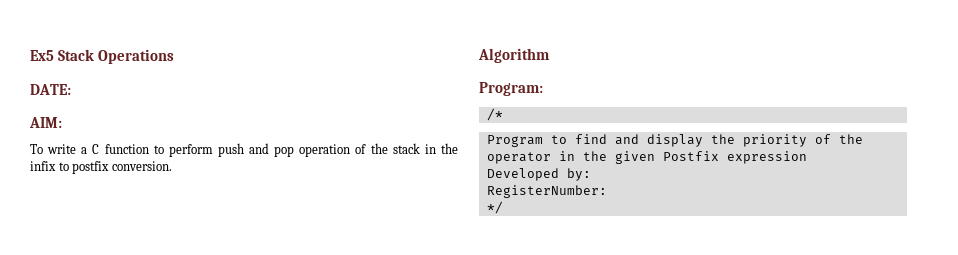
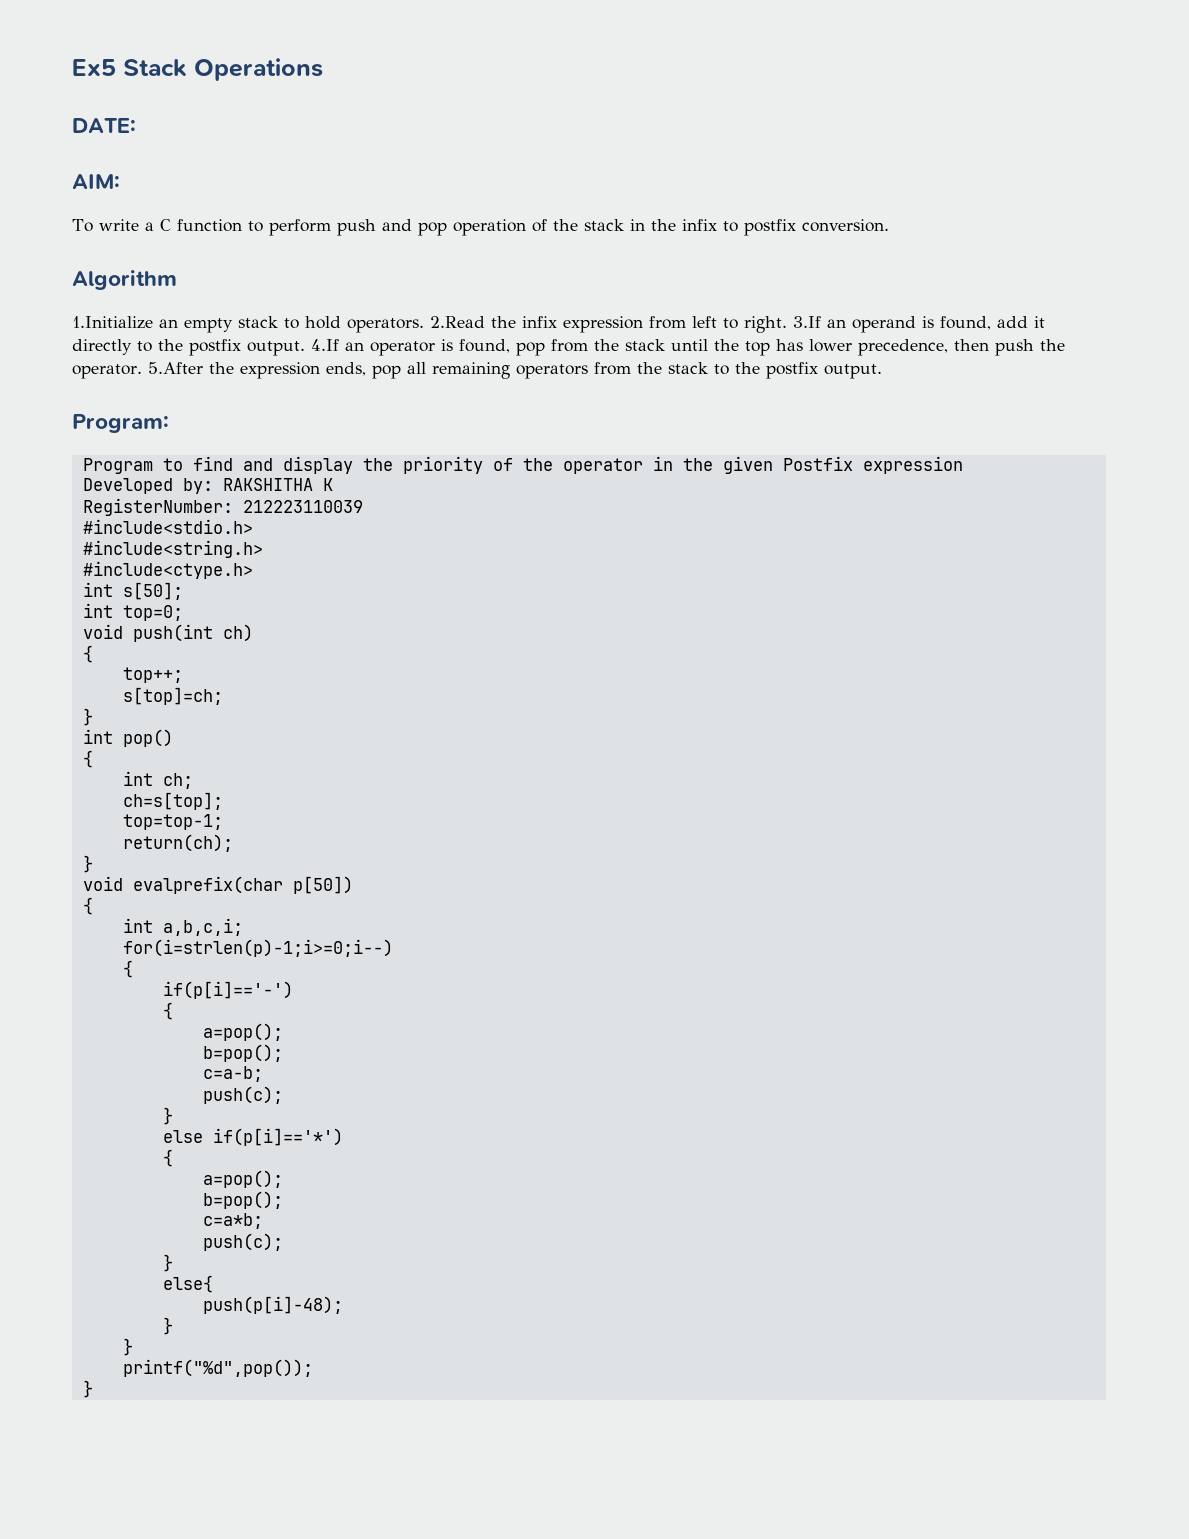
+ 1.Initialize an empty stack to hold operators. 2.Read the infix expression from left to right. 3.If an operand is found, add it directly to the postfix output. 4.If an operator is found, pop from the stack until the top has lower precedence, then push the operator. 5.After the expression ends, pop all remaining operators from the stack to the postfix output.
- /*
- Developed by:
+ Developed by: RAKSHITHA K
- RegisterNumber:
- */
+ RegisterNumber: 212223110039
+ #include<stdio.h>
+ #include<string.h>
+ #include<ctype.h>
+ int s[50];
+ int top=0;
+ void push(int ch)
+ {
+ top++;
+ s[top]=ch;
+ }
+ int pop()
+ {
+ int ch;
+ ch=s[top];
+ top=top-1;
+ return(ch);
+ }
+ void evalprefix(char p[50])
+ {
+ int a,b,c,i;
+ for(i=strlen(p)-1;i>=0;i--)
+ {
+ if(p[i]=='-')
+ {
+ a=pop();
+ b=pop();
+ c=a-b;
+ push(c);
+ }
+ else if(p[i]=='*')
+ {
+ a=pop();
+ b=pop();
+ c=a*b;
+ push(c);
+ }
+ else{
+ push(p[i]-48);
+ }
+ }
+ printf("%d",pop());
+ }

